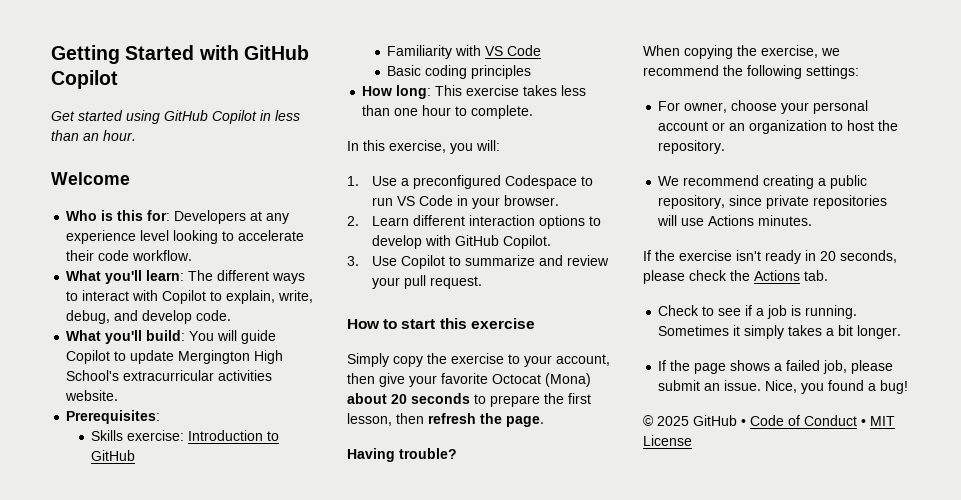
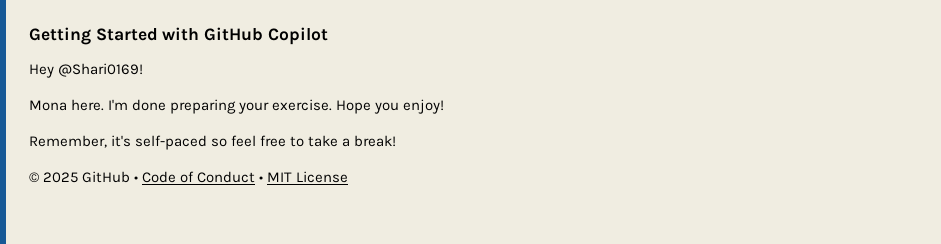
- Get started using GitHub Copilot in less than an hour.
- Welcome
- Who is this for: Developers at any experience level looking to accelerate their code workflow.
- What you'll learn: The different ways to interact with Copilot to explain, write, debug, and develop code.
- What you'll build: You will guide Copilot to update Mergington High School's extracurricular activities website.
- Prerequisites:
- Skills exercise: Introduction to GitHub
- Familiarity with VS Code
- Basic coding principles
- How long: This exercise takes less than one hour to complete.
- In this exercise, you will:
- 1. Use a preconfigured Codespace to run VS Code in your browser.
- 2. Learn different interaction options to develop with GitHub Copilot.
- 3. Use Copilot to summarize and review your pull request.
- How to start this exercise
- Simply copy the exercise to your account, then give your favorite Octocat (Mona) about 20 seconds to prepare the first lesson, then refresh the page.
- Having trouble?
- When copying the exercise, we recommend the following settings:
- For owner, choose your personal account or an organization to host the repository.
- We recommend creating a public repository, since private repositories will use Actions minutes.
- If the exercise isn't ready in 20 seconds, please check the Actions tab.
- Check to see if a job is running. Sometimes it simply takes a bit longer.
- If the page shows a failed job, please submit an issue. Nice, you found a bug!
+ Hey @Shari0169!
+ Mona here. I'm done preparing your exercise. Hope you enjoy!
+ Remember, it's self-paced so feel free to take a break!

